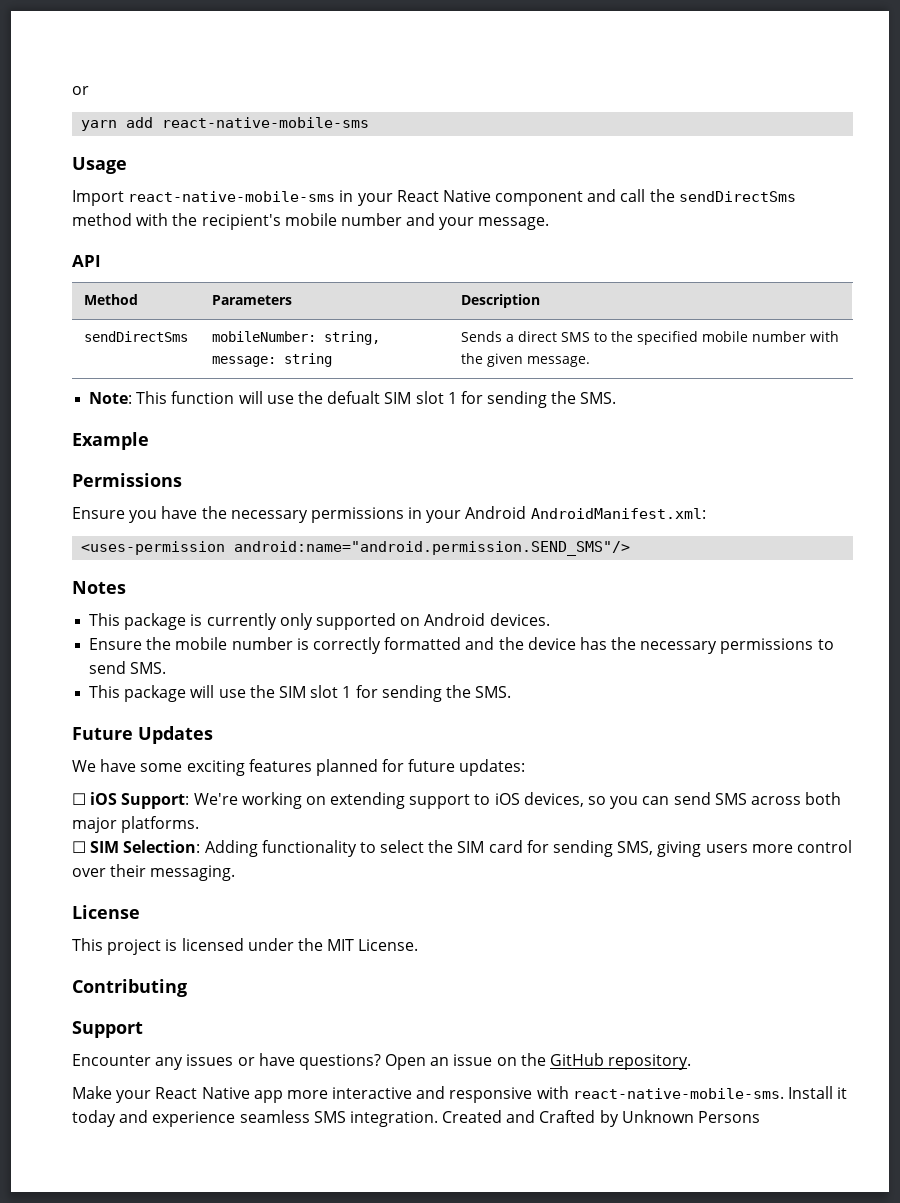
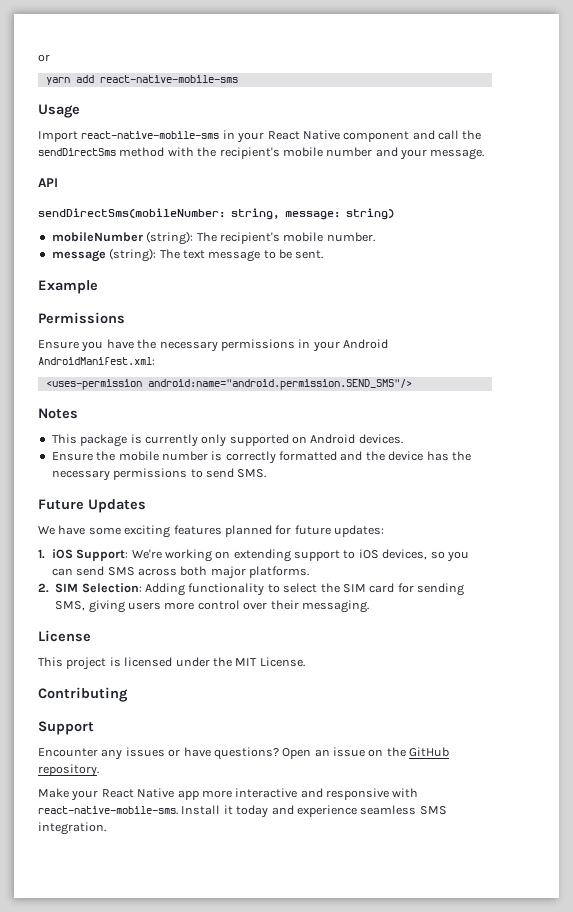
- Method | Parameters | Description
- sendDirectSms | mobileNumber: string, message: string | Sends a direct SMS to the specified mobile number with the given message.
- Note: This function will use the defualt SIM slot 1 for sending the SMS.
+ sendDirectSms(mobileNumber: string, message: string)
+ mobileNumber (string): The recipient's mobile number.
+ message (string): The text message to be sent.
- This package will use the SIM slot 1 for sending the SMS.
- ☐ iOS Support: We're working on extending support to iOS devices, so you can send SMS across both major platforms.
+ 1. iOS Support: We're working on extending support to iOS devices, so you can send SMS across both major platforms.
- ☐ SIM Selection: Adding functionality to select the SIM card for sending SMS, giving users more control over their messaging.
+ 2. SIM Selection: Adding functionality to select the SIM card for sending SMS, giving users more control over their messaging.
- Created and Crafted by Unknown Persons

